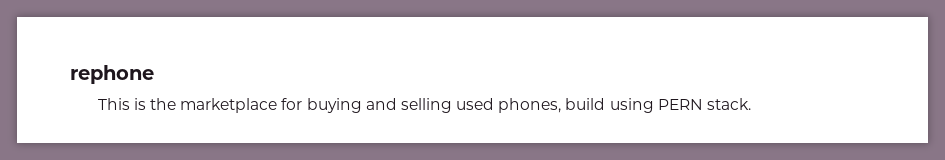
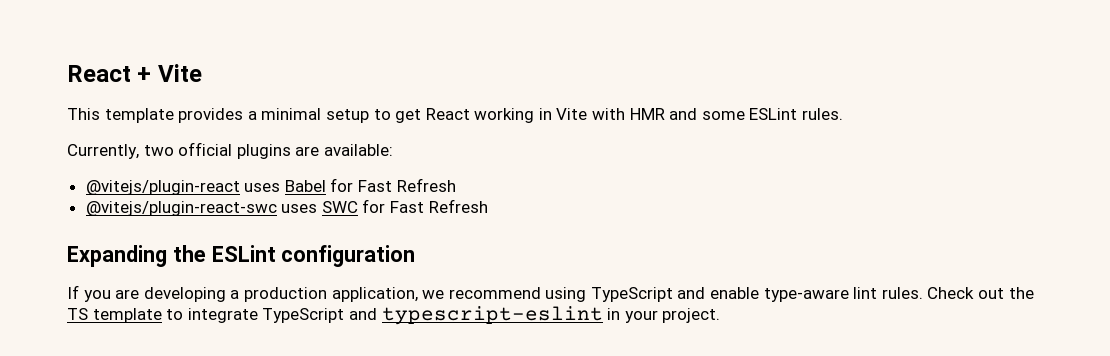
- rephone
- This is the marketplace for buying and selling used phones, build using PERN stack.
+ React + Vite
+ This template provides a minimal setup to get React working in Vite with HMR and some ESLint rules.
+ Currently, two official plugins are available:
+ @vitejs/plugin-react uses Babel for Fast Refresh
+ @vitejs/plugin-react-swc uses SWC for Fast Refresh
+ Expanding the ESLint configuration
+ If you are developing a production application, we recommend using TypeScript and enable type-aware lint rules. Check out the TS template to integrate TypeScript and typescript-eslint in your project.

